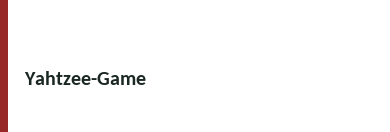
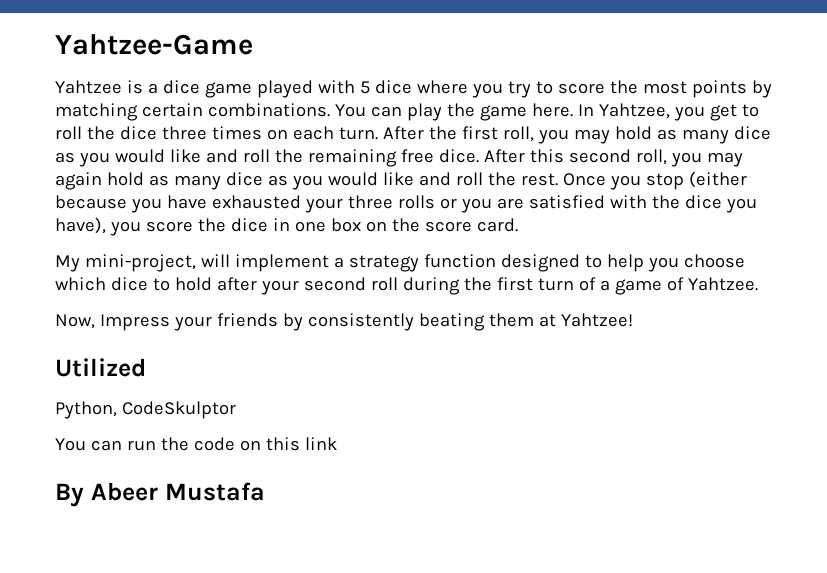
+ Yahtzee is a dice game played with 5 dice where you try to score the most points by matching certain combinations. You can play the game here. In Yahtzee, you get to roll the dice three times on each turn. After the first roll, you may hold as many dice as you would like and roll the remaining free dice. After this second roll, you may again hold as many dice as you would like and roll the rest. Once you stop (either because you have exhausted your three rolls or you are satisfied with the dice you have), you score the dice in one box on the score card.
+ My mini-project, will implement a strategy function designed to help you choose which dice to hold after your second roll during the first turn of a game of Yahtzee.
+ Now, Impress your friends by consistently beating them at Yahtzee!
+ Utilized
+ Python, CodeSkulptor
+ You can run the code on this link
+ By Abeer Mustafa

